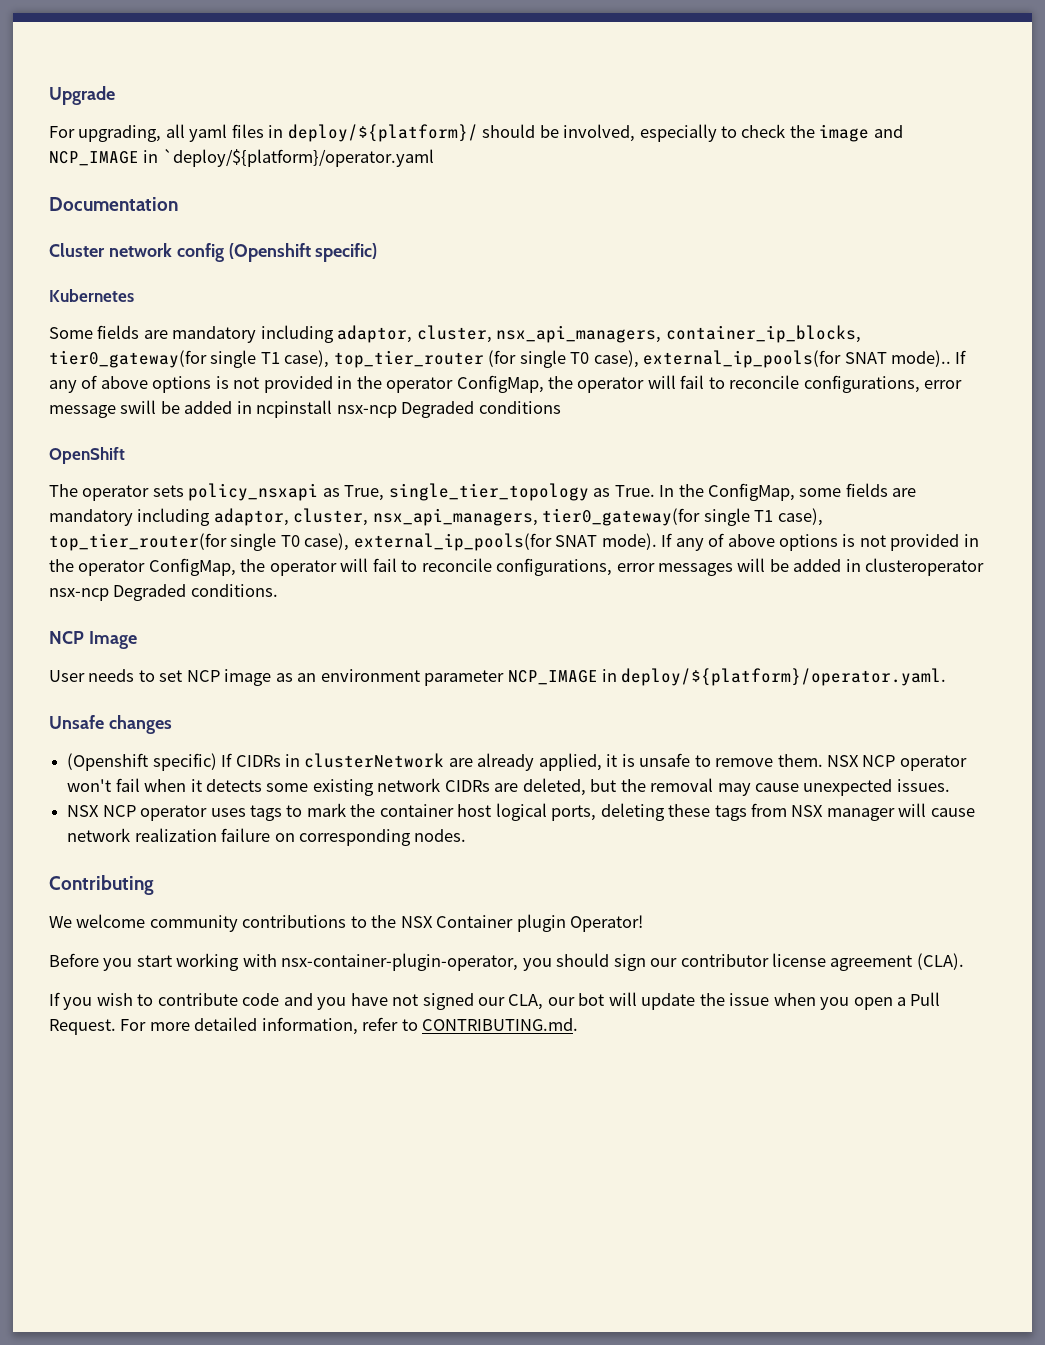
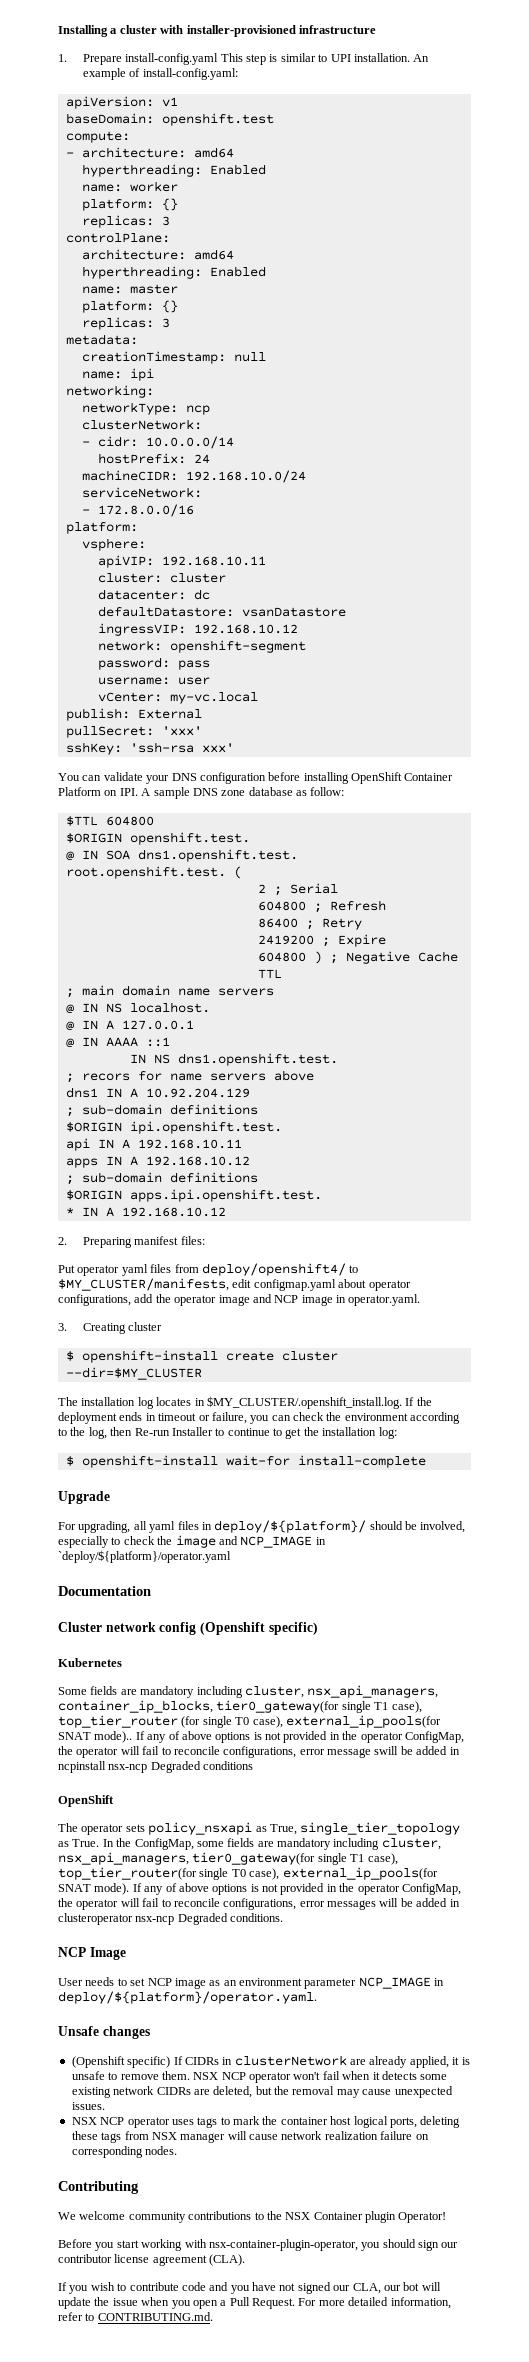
+ Installing a cluster with installer-provisioned infrastructure
+ 1. Prepare install-config.yaml This step is similar to UPI installation. An example of install-config.yaml:
+ apiVersion: v1
+ baseDomain: openshift.test
+ compute:
+ - architecture: amd64
+ hyperthreading: Enabled
+ name: worker
+ platform: {}
+ replicas: 3
+ controlPlane:
+ architecture: amd64
+ hyperthreading: Enabled
+ name: master
+ platform: {}
+ replicas: 3
+ metadata:
+ creationTimestamp: null
+ name: ipi
+ networking:
+ networkType: ncp
+ clusterNetwork:
+ - cidr: 10.0.0.0/14
+ hostPrefix: 24
+ machineCIDR: 192.168.10.0/24
+ serviceNetwork:
+ - 172.8.0.0/16
+ platform:
+ vsphere:
+ apiVIP: 192.168.10.11
+ cluster: cluster
+ datacenter: dc
+ defaultDatastore: vsanDatastore
+ ingressVIP: 192.168.10.12
+ network: openshift-segment
+ password: pass
+ username: user
+ vCenter: my-vc.local
+ publish: External
+ pullSecret: 'xxx'
+ sshKey: 'ssh-rsa xxx'
+ You can validate your DNS configuration before installing OpenShift Container Platform on IPI. A sample DNS zone database as follow:
+ $TTL 604800
+ $ORIGIN openshift.test.
+ @ IN SOA dns1.openshift.test. root.openshift.test. (
+ 2 ; Serial
+ 604800 ; Refresh
+ 86400 ; Retry
+ 2419200 ; Expire
+ 604800 ) ; Negative Cache TTL
+ ; main domain name servers
+ @ IN NS localhost.
+ @ IN A 127.0.0.1
+ @ IN AAAA ::1
+ IN NS dns1.openshift.test.
+ ; recors for name servers above
+ dns1 IN A 10.92.204.129
+ ; sub-domain definitions
+ $ORIGIN ipi.openshift.test.
+ api IN A 192.168.10.11
+ apps IN A 192.168.10.12
+ ; sub-domain definitions
+ $ORIGIN apps.ipi.openshift.test.
+ * IN A 192.168.10.12
+ 2. Preparing manifest files:
+ Put operator yaml files from deploy/openshift4/ to $MY_CLUSTER/manifests, edit configmap.yaml about operator configurations, add the operator image and NCP image in operator.yaml.
+ 3. Creating cluster
+ $ openshift-install create cluster --dir=$MY_CLUSTER
+ The installation log locates in $MY_CLUSTER/.openshift_install.log. If the deployment ends in timeout or failure, you can check the environment according to the log, then Re-run Installer to continue to get the installation log:
+ $ openshift-install wait-for install-complete
- Some fields are mandatory including adaptor, cluster, nsx_api_managers, container_ip_blocks, tier0_gateway(for single T1 case), top_tier_router (for single T0 case), external_ip_pools(for SNAT mode)..
+ Some fields are mandatory including cluster, nsx_api_managers, container_ip_blocks, tier0_gateway(for single T1 case), top_tier_router (for single T0 case), external_ip_pools(for SNAT mode)..
- In the ConfigMap, some fields are mandatory including adaptor, cluster, nsx_api_managers, tier0_gateway(for single T1 case), top_tier_router(for single T0 case), external_ip_pools(for SNAT mode).
+ In the ConfigMap, some fields are mandatory including cluster, nsx_api_managers, tier0_gateway(for single T1 case), top_tier_router(for single T0 case), external_ip_pools(for SNAT mode).

